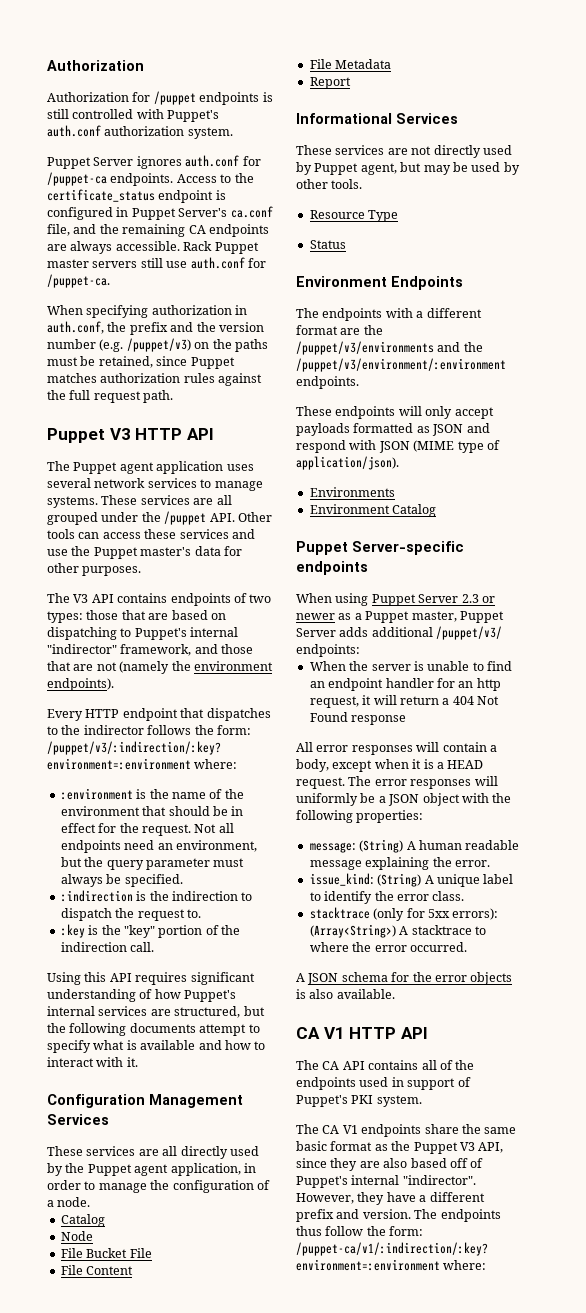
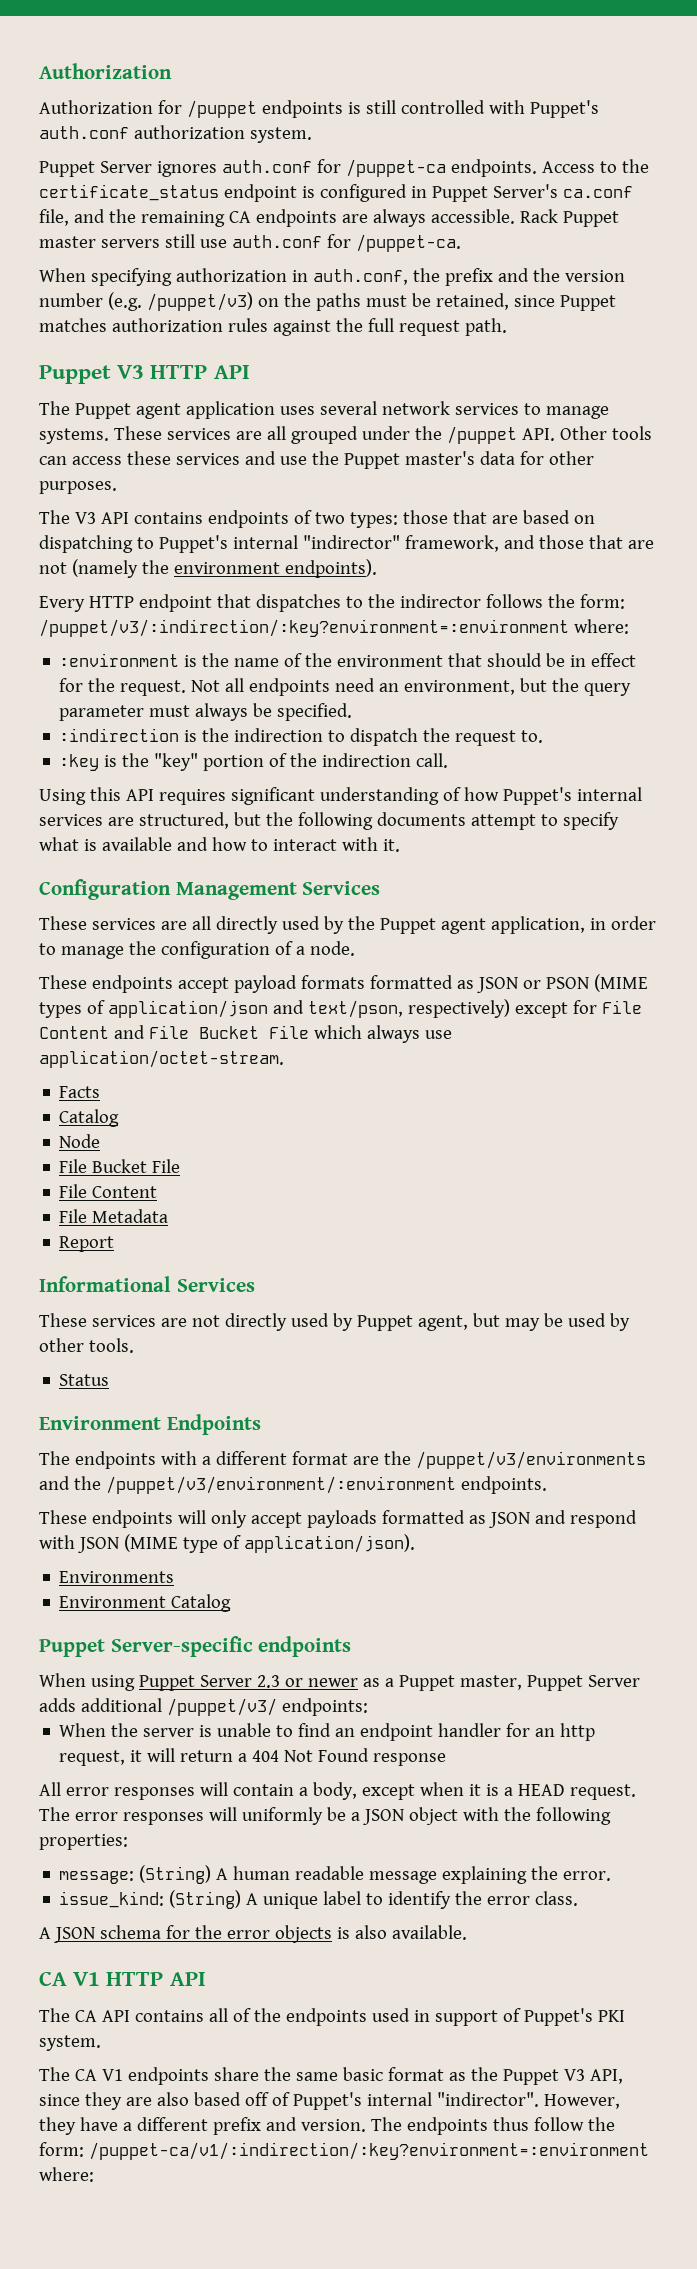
+ These endpoints accept payload formats formatted as JSON or PSON (MIME types of application/json and text/pson, respectively) except for File Content and File Bucket File which always use application/octet-stream.
+ Facts
- Resource Type
- stacktrace (only for 5xx errors): (Array<String>) A stacktrace to where the error occurred.

